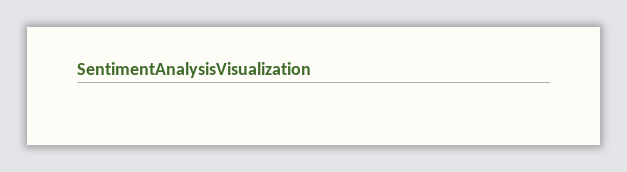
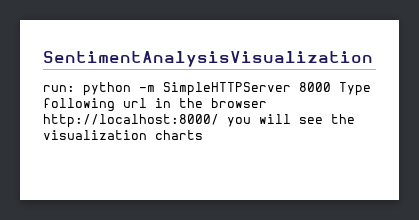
+ run: python -m SimpleHTTPServer 8000 Type following url in the browser http://localhost:8000/ you will see the visualization charts

